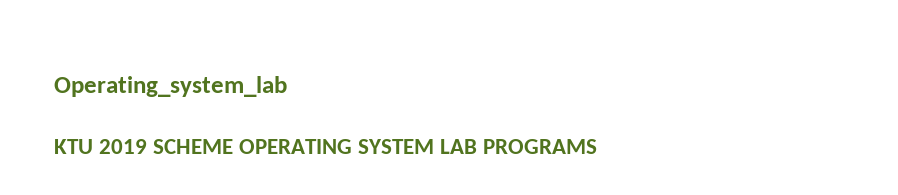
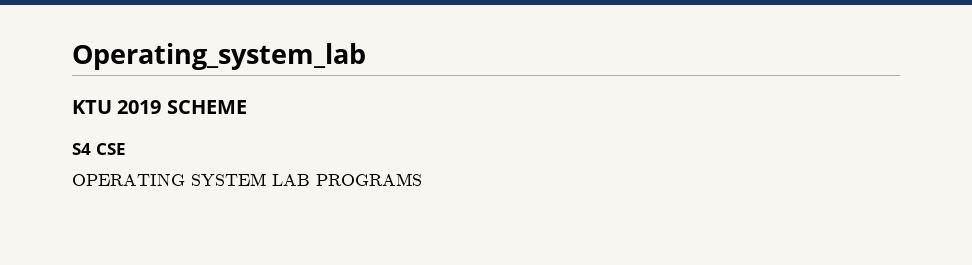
- KTU 2019 SCHEME OPERATING SYSTEM LAB PROGRAMS
+ KTU 2019 SCHEME
+ S4 CSE
+ OPERATING SYSTEM LAB PROGRAMS

